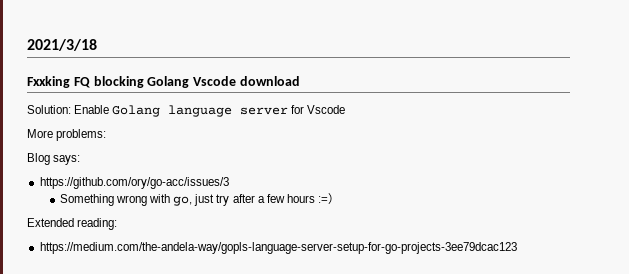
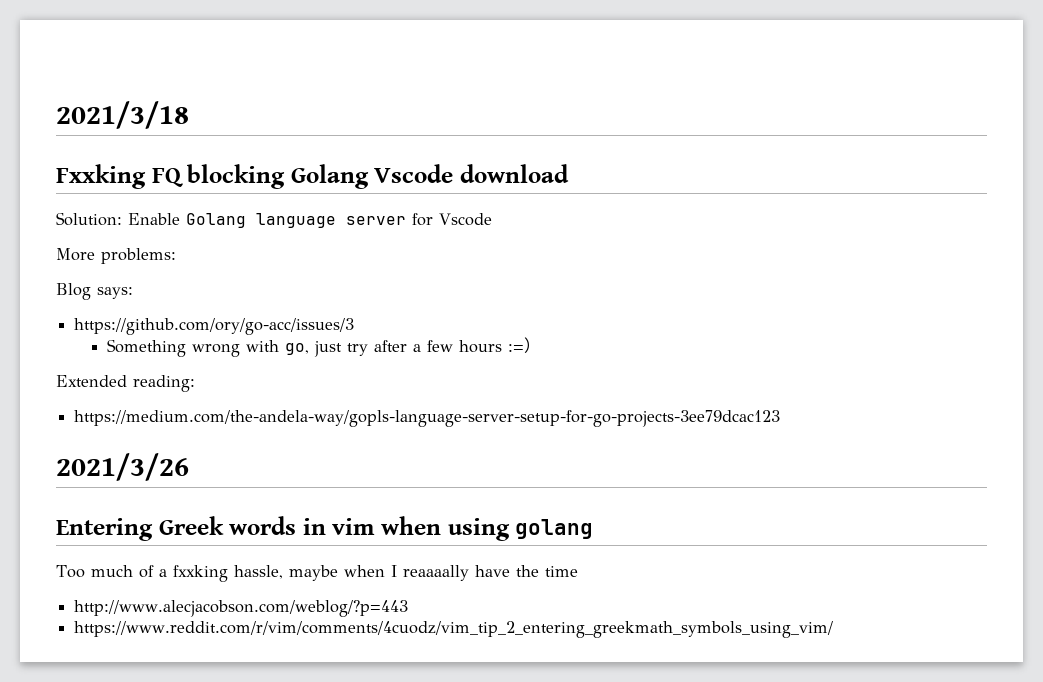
+ 2021/3/26
+ Entering Greek words in vim when using golang
+ Too much of a fxxking hassle, maybe when I reaaaally have the time
+ http://www.alecjacobson.com/weblog/?p=443
+ https://www.reddit.com/r/vim/comments/4cuodz/vim_tip_2_entering_greekmath_symbols_using_vim/

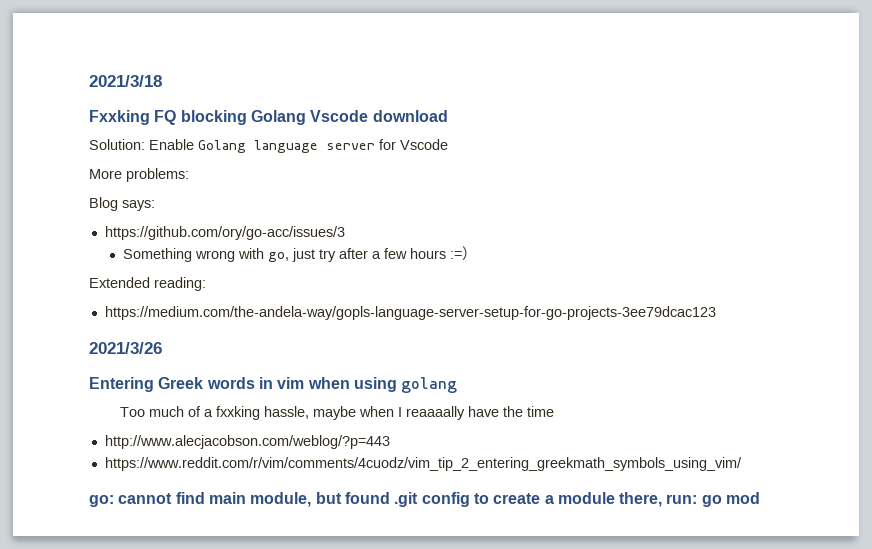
+ go: cannot find main module, but found .git config to create a module there, run: go mod

